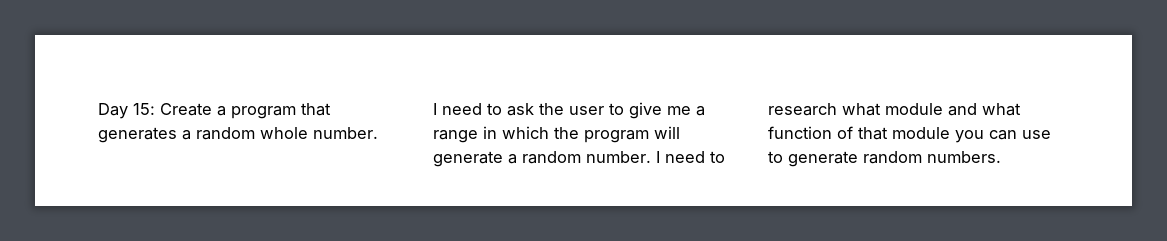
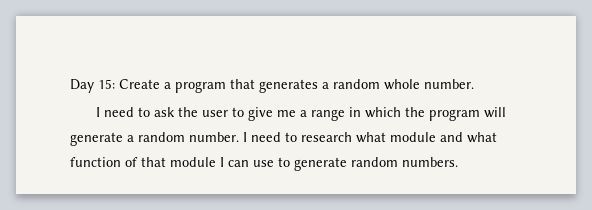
- I need to research what module and what function of that module you can use to generate random numbers.
+ I need to research what module and what function of that module I can use to generate random numbers.

